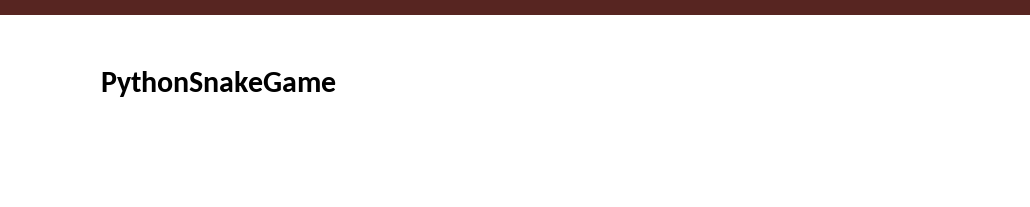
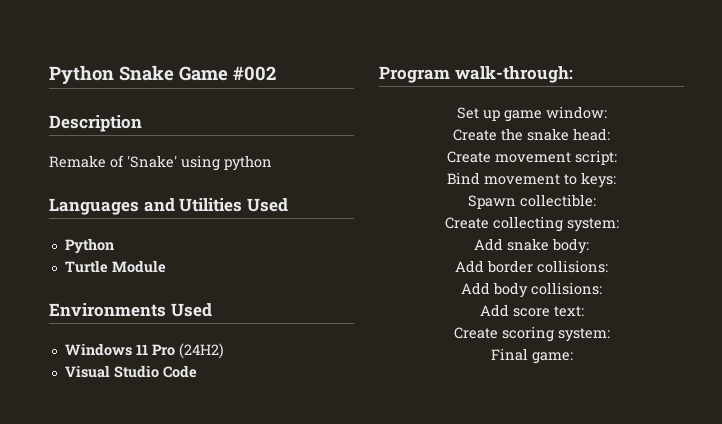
- PythonSnakeGame
+ Python Snake Game #002
+ Description
+ Remake of 'Snake' using python
+ Languages and Utilities Used
+ Python
+ Turtle Module
+ Environments Used
+ Windows 11 Pro (24H2)
+ Visual Studio Code
+ Program walk-through:
+ Set up game window:
+ Create the snake head:
+ Create movement script:
+ Bind movement to keys:
+ Spawn collectible:
+ Create collecting system:
+ Add snake body:
+ Add border collisions:
+ Add body collisions:
+ Add score text:
+ Create scoring system:
+ Final game:

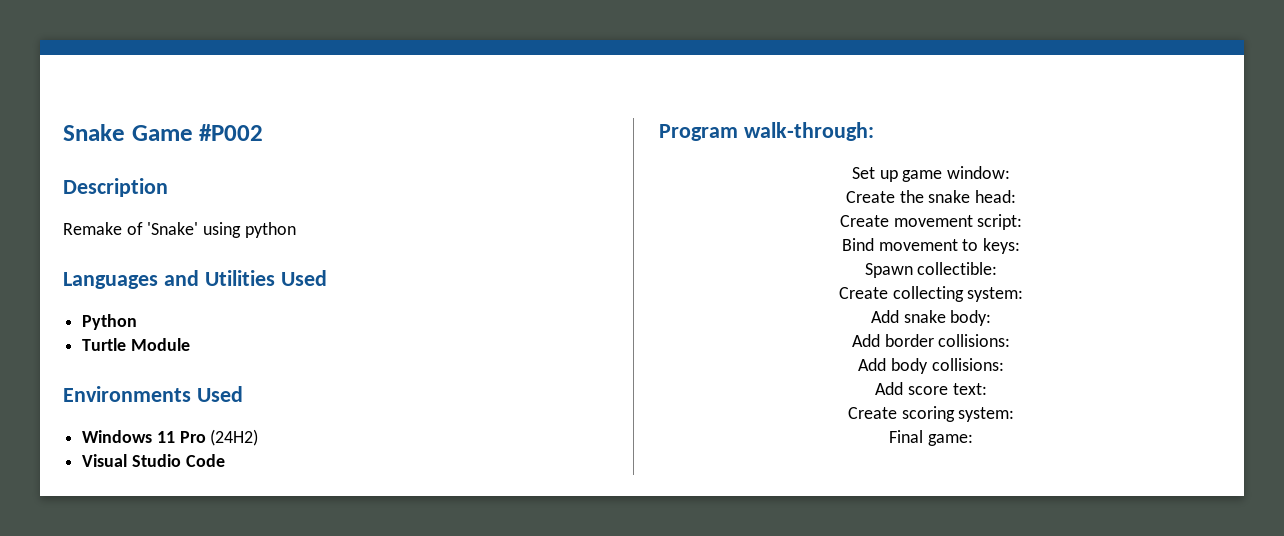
- Python Snake Game #002
+ Snake Game #P002

